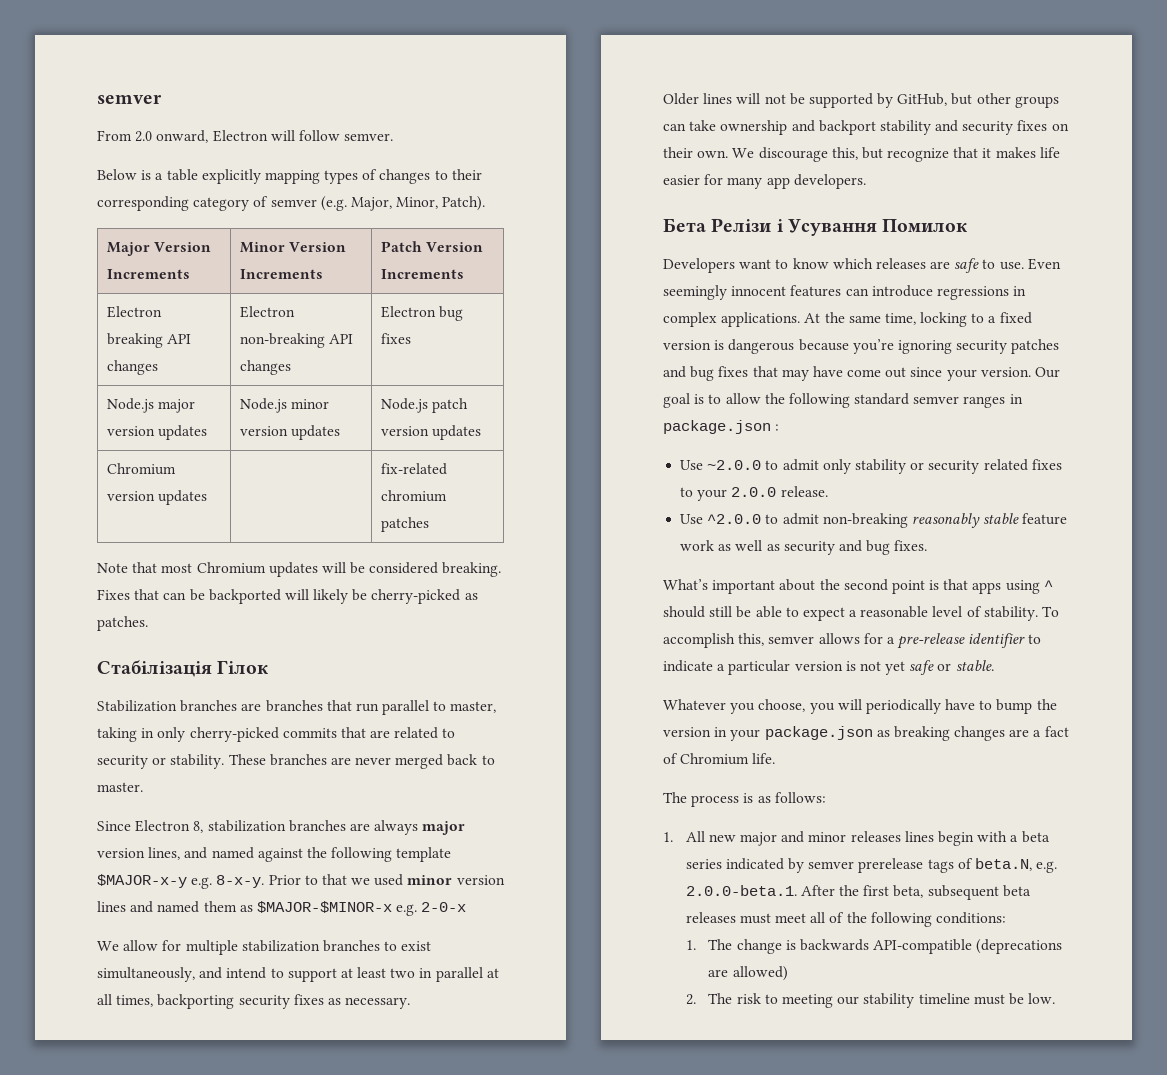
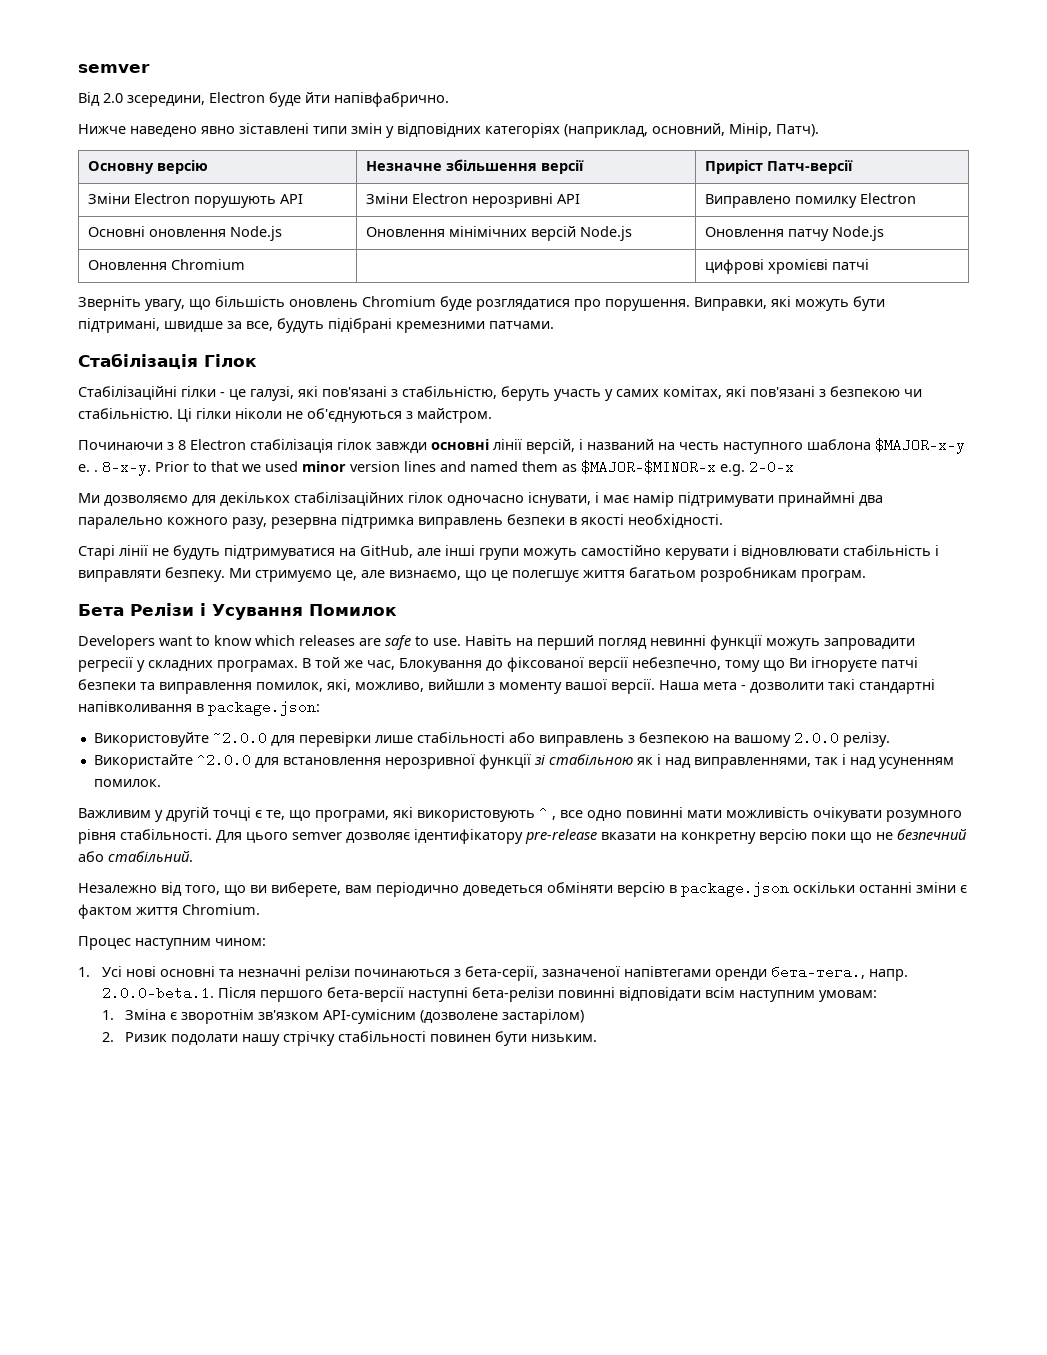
- From 2.0 onward, Electron will follow semver.
- Below is a table explicitly mapping types of changes to their corresponding category of semver (e.g. Major, Minor, Patch).
- Major Version Increments | Minor Version Increments | Patch Version Increments
- Electron breaking API changes | Electron non-breaking API changes | Electron bug fixes
- Node.js major version updates | Node.js minor version updates | Node.js patch version updates
- Chromium version updates | | fix-related chromium patches
- Note that most Chromium updates will be considered breaking. Fixes that can be backported will likely be cherry-picked as patches.
+ Від 2.0 зсередини, Electron буде йти напівфабрично.
+ Нижче наведено явно зіставлені типи змін у відповідних категоріях (наприклад, основний, Мінір, Патч).
+ Основну версію | Незначне збільшення версії | Приріст Патч-версії
+ Зміни Electron порушують API | Зміни Electron нерозривні API | Виправлено помилку Electron
+ Основні оновлення Node.js | Оновлення мінімічних версій Node.js | Оновлення патчу Node.js
+ Оновлення Chromium | | цифрові хромієві патчі
+ Зверніть увагу, що більшість оновлень Chromium буде розглядатися про порушення. Виправки, які можуть бути підтримані, швидше за все, будуть підібрані кремезними патчами.
  Стабілізація Гілок
- Stabilization branches are branches that run parallel to master, taking in only cherry-picked commits that are related to security or stability. These branches are never merged back to master.
- Since Electron 8, stabilization branches are always major version lines, and named against the following template $MAJOR-x-y e.g. 8-x-y.
+ Стабілізаційні гілки - це галузі, які пов'язані з стабільністю, беруть участь у самих комітах, які пов'язані з безпекою чи стабільністю. Ці гілки ніколи не об'єднуються з майстром.
+ Починаючи з 8 Electron стабілізація гілок завжди основні лінії версій, і названий на честь наступного шаблона $MAJOR-x-y e. . 8-x-y.
- We allow for multiple stabilization branches to exist simultaneously, and intend to support at least two in parallel at all times, backporting security fixes as necessary.
- Older lines will not be supported by GitHub, but other groups can take ownership and backport stability and security fixes on their own. We discourage this, but recognize that it makes life easier for many app developers.
+ Ми дозволяємо для декількох стабілізаційних гілок одночасно існувати, і має намір підтримувати принаймні два паралельно кожного разу, резервна підтримка виправлень безпеки в якості необхідності.
+ Старі лінії не будуть підтримуватися на GitHub, але інші групи можуть самостійно керувати і відновлювати стабільність і виправляти безпеку. Ми стримуємо це, але визнаємо, що це полегшує життя багатьом розробникам програм.
- Even seemingly innocent features can introduce regressions in complex applications. At the same time, locking to a fixed version is dangerous because you’re ignoring security patches and bug fixes that may have come out since your version. Our goal is to allow the following standard semver ranges in package.json :
- Use ~2.0.0 to admit only stability or security related fixes to your 2.0.0 release.
- Use ^2.0.0 to admit non-breaking reasonably stable feature work as well as security and bug fixes.
- What’s important about the second point is that apps using ^ should still be able to expect a reasonable level of stability. To accomplish this, semver allows for a pre-release identifier to indicate a particular version is not yet safe or stable.
- Whatever you choose, you will periodically have to bump the version in your package.json as breaking changes are a fact of Chromium life.
- The process is as follows:
- 1. All new major and minor releases lines begin with a beta series indicated by semver prerelease tags of beta.N, e.g. 2.0.0-beta.1. After the first beta, subsequent beta releases must meet all of the following conditions:
- 1. The change is backwards API-compatible (deprecations are allowed)
- 2. The risk to meeting our stability timeline must be low.
+ Навіть на перший погляд невинні функції можуть запровадити регресії у складних програмах. В той же час, Блокування до фіксованої версії небезпечно, тому що Ви ігноруєте патчі безпеки та виправлення помилок, які, можливо, вийшли з моменту вашої версії. Наша мета - дозволити такі стандартні напівколивання в package.json:
+ Використовуйте ~2.0.0 для перевірки лише стабільності або виправлень з безпекою на вашому 2.0.0 релізу.
+ Використайте ^2.0.0 для встановлення нерозривної функції зі стабільною як і над виправленнями, так і над усуненням помилок.
+ Важливим у другій точці є те, що програми, які використовують ^ , все одно повинні мати можливість очікувати розумного рівня стабільності. Для цього semver дозволяє ідентифікатору pre-release вказати на конкретну версію поки що не безпечний або стабільний.
+ Незалежно від того, що ви виберете, вам періодично доведеться обміняти версію в package.json оскільки останні зміни є фактом життя Chromium.
+ Процес наступним чином:
+ 1. Усі нові основні та незначні релізи починаються з бета-серії, зазначеної напівтегами оренди бета-тега., напр. 2.0.0-beta.1. Після першого бета-версії наступні бета-релізи повинні відповідати всім наступним умовам:
+ 1. Зміна є зворотнім зв'язком API-сумісним (дозволене застарілом)
+ 2. Ризик подолати нашу стрічку стабільності повинен бути низьким.

